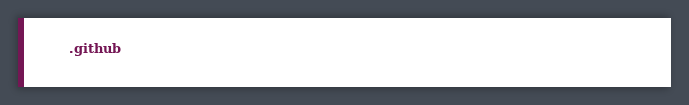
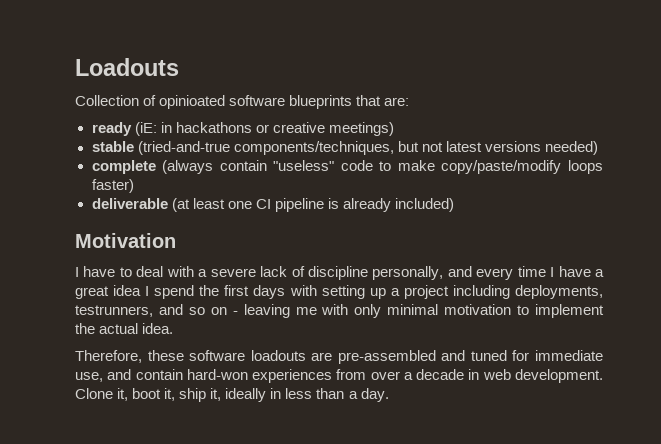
- .github
+ Loadouts
+ Collection of opinioated software blueprints that are:
+ ready (iE: in hackathons or creative meetings)
+ stable (tried-and-true components/techniques, but not latest versions needed)
+ complete (always contain "useless" code to make copy/paste/modify loops faster)
+ deliverable (at least one CI pipeline is already included)
+ Motivation
+ I have to deal with a severe lack of discipline personally, and every time I have a great idea I spend the first days with setting up a project including deployments, testrunners, and so on - leaving me with only minimal motivation to implement the actual idea.
+ Therefore, these software loadouts are pre-assembled and tuned for immediate use, and contain hard-won experiences from over a decade in web development. Clone it, boot it, ship it, ideally in less than a day.

